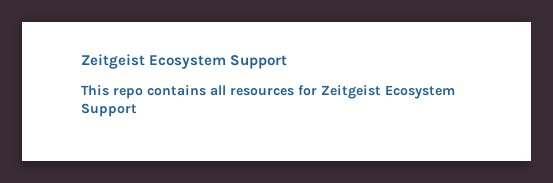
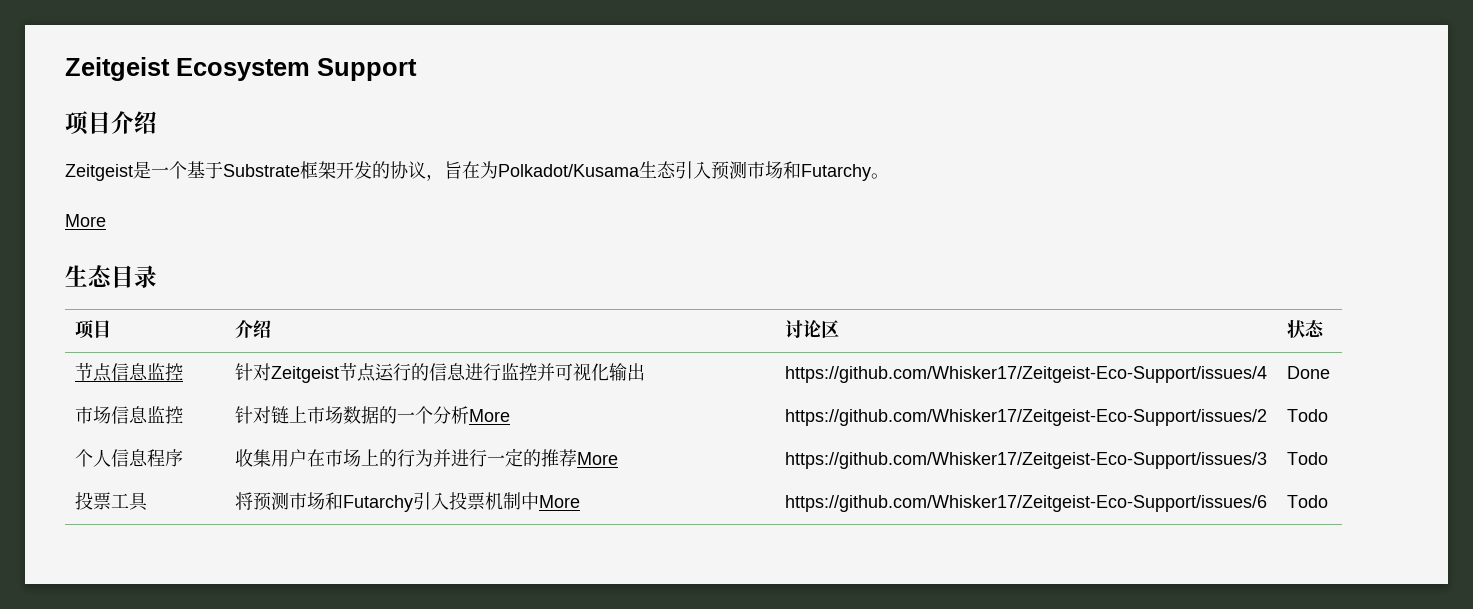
- This repo contains all resources for Zeitgeist Ecosystem Support
+ 项目介绍
+ Zeitgeist是一个基于Substrate框架开发的协议，旨在为Polkadot/Kusama生态引入预测市场和Futarchy。
+ More
+ 生态目录
+ 项目 | 介绍 | 讨论区 | 状态
+ 节点信息监控 | 针对Zeitgeist节点运行的信息进行监控并可视化输出 | https://github.com/Whisker17/Zeitgeist-Eco-Support/issues/4 | Done
+ 市场信息监控 | 针对链上市场数据的一个分析More | https://github.com/Whisker17/Zeitgeist-Eco-Support/issues/2 | Todo
+ 个人信息程序 | 收集用户在市场上的行为并进行一定的推荐More | https://github.com/Whisker17/Zeitgeist-Eco-Support/issues/3 | Todo
+ 投票工具 | 将预测市场和Futarchy引入投票机制中More | https://github.com/Whisker17/Zeitgeist-Eco-Support/issues/6 | Todo

